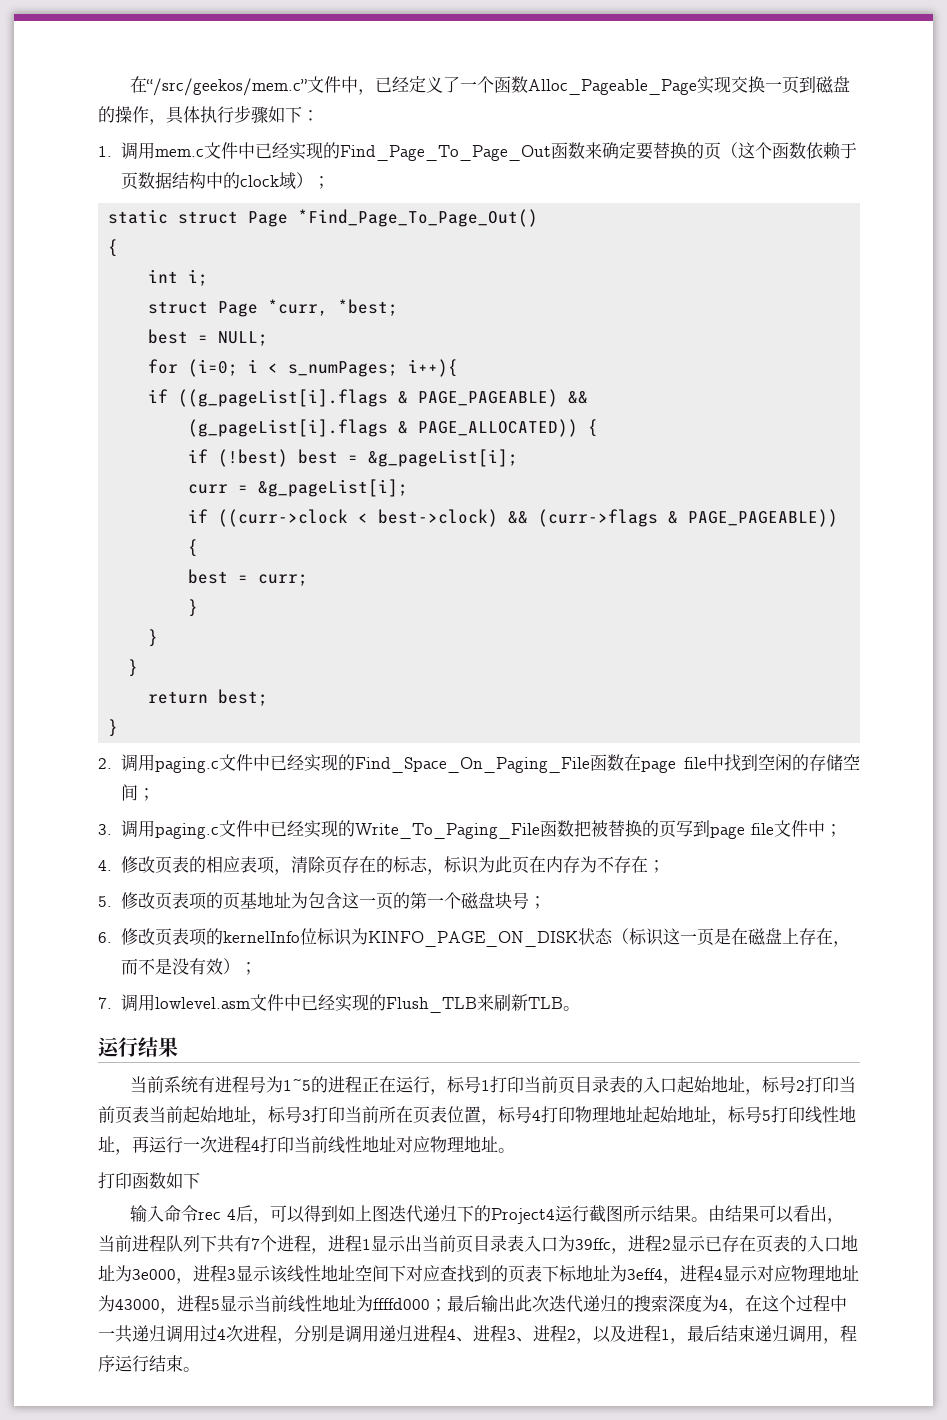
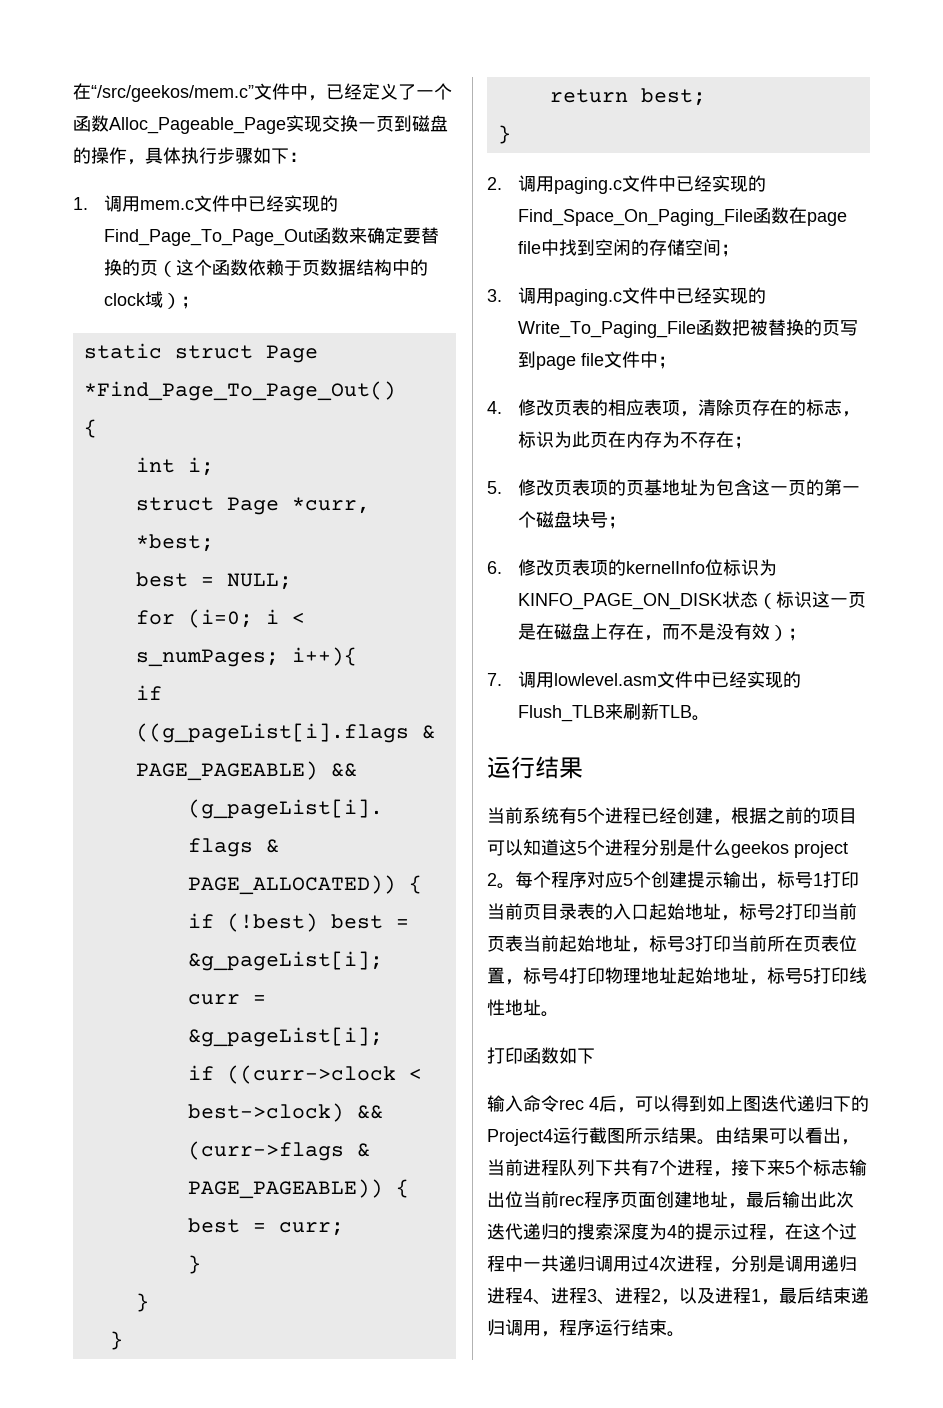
- 当前系统有进程号为1~5的进程正在运行，标号1打印当前页目录表的入口起始地址，标号2打印当前页表当前起始地址，标号3打印当前所在页表位置，标号4打印物理地址起始地址，标号5打印线性地址，再运行一次进程4打印当前线性地址对应物理地址。
+ 当前系统有5个进程已经创建，根据之前的项目可以知道这5个进程分别是什么geekos project 2。每个程序对应5个创建提示输出，标号1打印当前页目录表的入口起始地址，标号2打印当前页表当前起始地址，标号3打印当前所在页表位置，标号4打印物理地址起始地址，标号5打印线性地址。
- 由结果可以看出，当前进程队列下共有7个进程，进程1显示出当前页目录表入口为39ffc，进程2显示已存在页表的入口地址为3e000，进程3显示该线性地址空间下对应查找到的页表下标地址为3eff4，进程4显示对应物理地址为43000，进程5显示当前线性地址为ffffd000；最后输出此次迭代递归的搜索深度为4，在这个过程中一共递归调用过4次进程，分别是调用递归进程4、进程3、进程2，以及进程1，最后结束递归调用，程序运行结束。
+ 由结果可以看出，当前进程队列下共有7个进程，接下来5个标志输出位当前rec程序页面创建地址，最后输出此次迭代递归的搜索深度为4的提示过程，在这个过程中一共递归调用过4次进程，分别是调用递归进程4、进程3、进程2，以及进程1，最后结束递归调用，程序运行结束。

